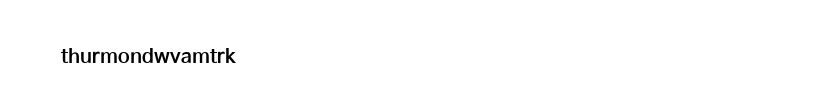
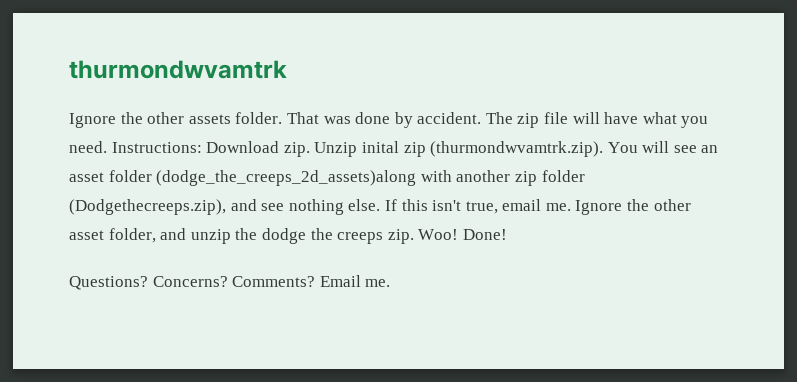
+ Ignore the other assets folder. That was done by accident. The zip file will have what you need. Instructions: Download zip. Unzip inital zip (thurmondwvamtrk.zip). You will see an asset folder (dodge_the_creeps_2d_assets)along with another zip folder (Dodgethecreeps.zip), and see nothing else. If this isn't true, email me. Ignore the other asset folder, and unzip the dodge the creeps zip. Woo! Done!
+ Questions? Concerns? Comments? Email me.

